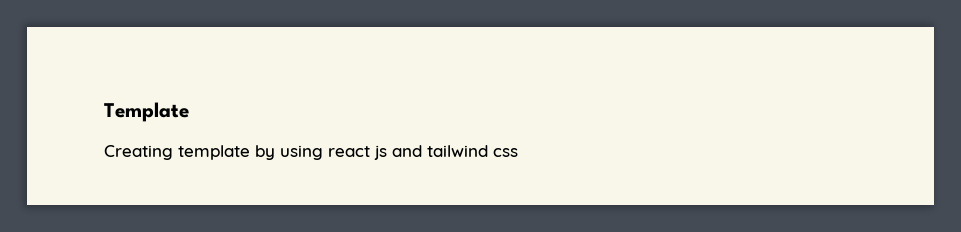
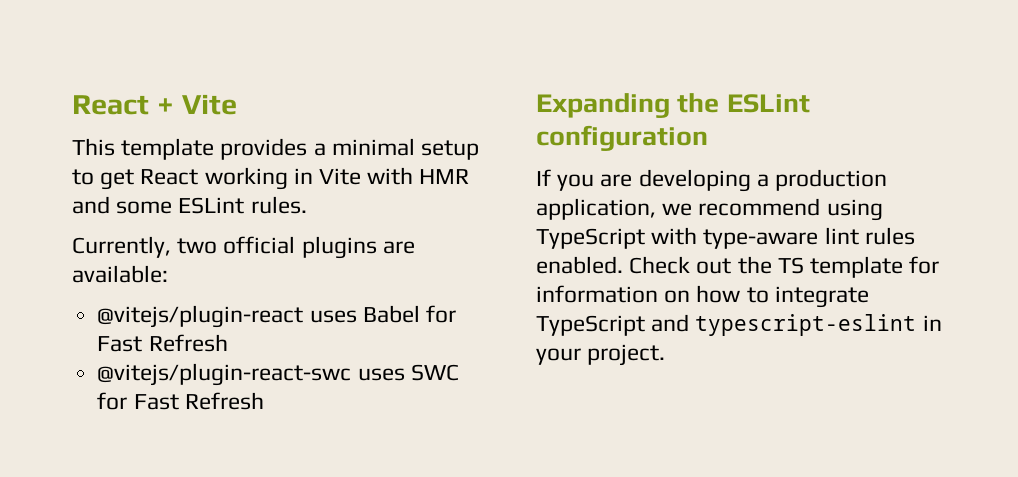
- Template
- Creating template by using react js and tailwind css
+ React + Vite
+ This template provides a minimal setup to get React working in Vite with HMR and some ESLint rules.
+ Currently, two official plugins are available:
+ @vitejs/plugin-react uses Babel for Fast Refresh
+ @vitejs/plugin-react-swc uses SWC for Fast Refresh
+ Expanding the ESLint configuration
+ If you are developing a production application, we recommend using TypeScript with type-aware lint rules enabled. Check out the TS template for information on how to integrate TypeScript and typescript-eslint in your project.

